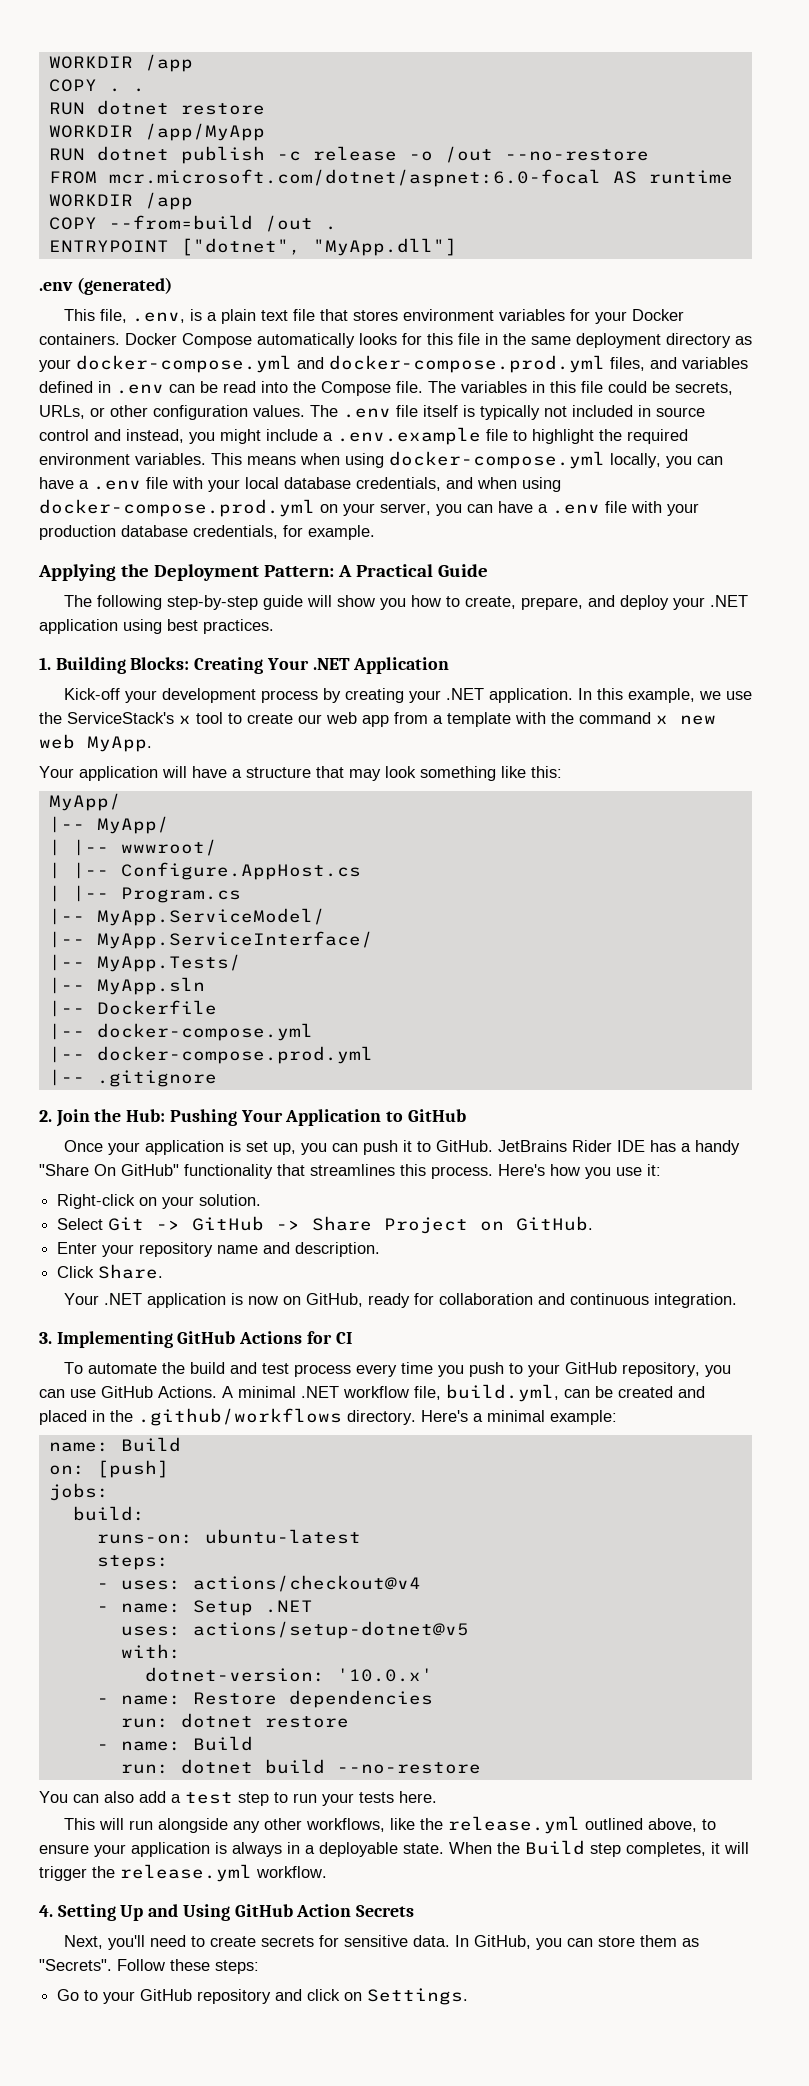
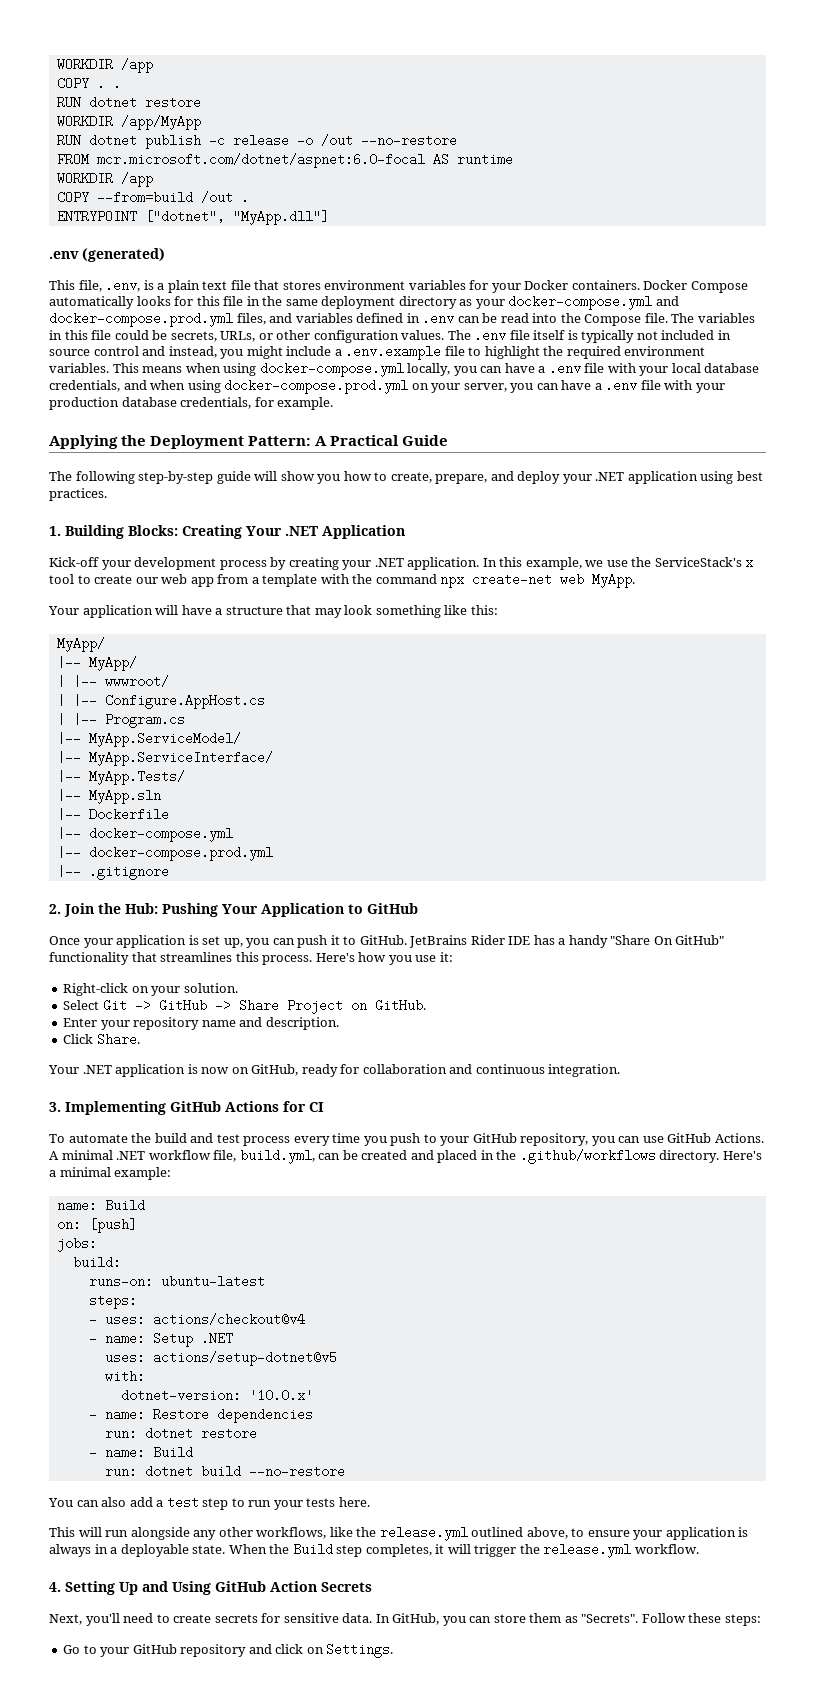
- In this example, we use the ServiceStack's x tool to create our web app from a template with the command x new web MyApp.
+ In this example, we use the ServiceStack's x tool to create our web app from a template with the command npx create-net web MyApp.

